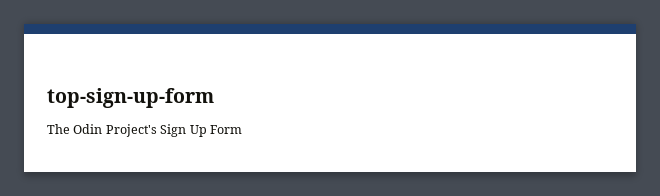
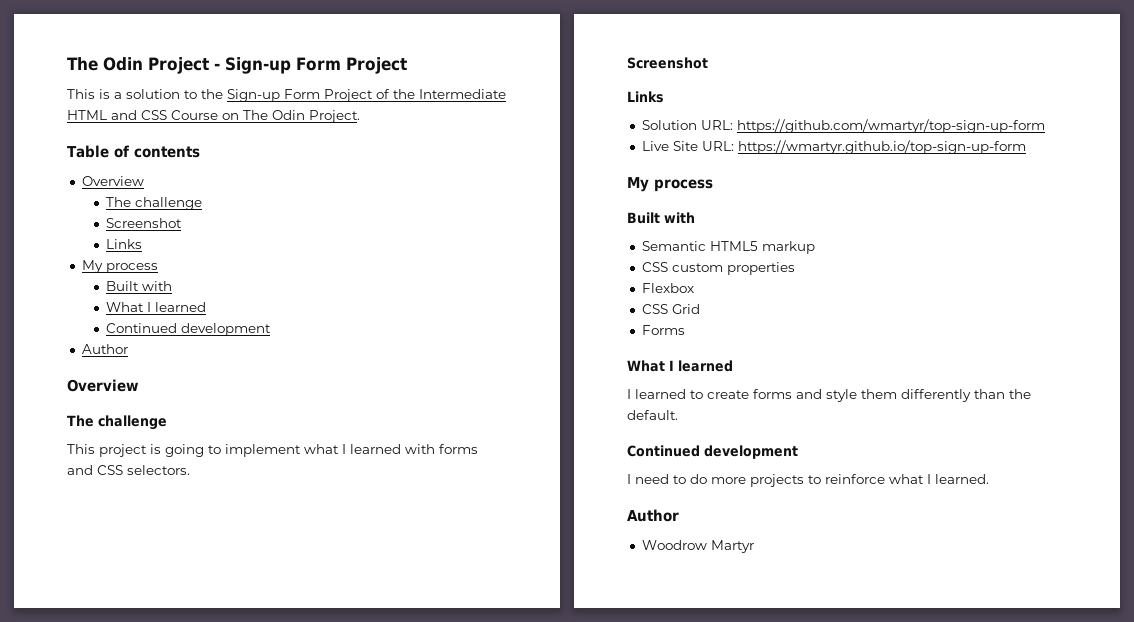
- top-sign-up-form
- The Odin Project's Sign Up Form
+ The Odin Project - Sign-up Form Project
+ This is a solution to the Sign-up Form Project of the Intermediate HTML and CSS Course on The Odin Project.
+ Table of contents
+ Overview
+ The challenge
+ Screenshot
+ Links
+ My process
+ Built with
+ What I learned
+ Continued development
+ Author
+ Overview
+ The challenge
+ This project is going to implement what I learned with forms and CSS selectors.
+ Screenshot
+ Links
+ Solution URL: https://github.com/wmartyr/top-sign-up-form
+ Live Site URL: https://wmartyr.github.io/top-sign-up-form
+ My process
+ Built with
+ Semantic HTML5 markup
+ CSS custom properties
+ Flexbox
+ CSS Grid
+ Forms
+ What I learned
+ I learned to create forms and style them differently than the default.
+ Continued development
+ I need to do more projects to reinforce what I learned.
+ Author
+ Woodrow Martyr

